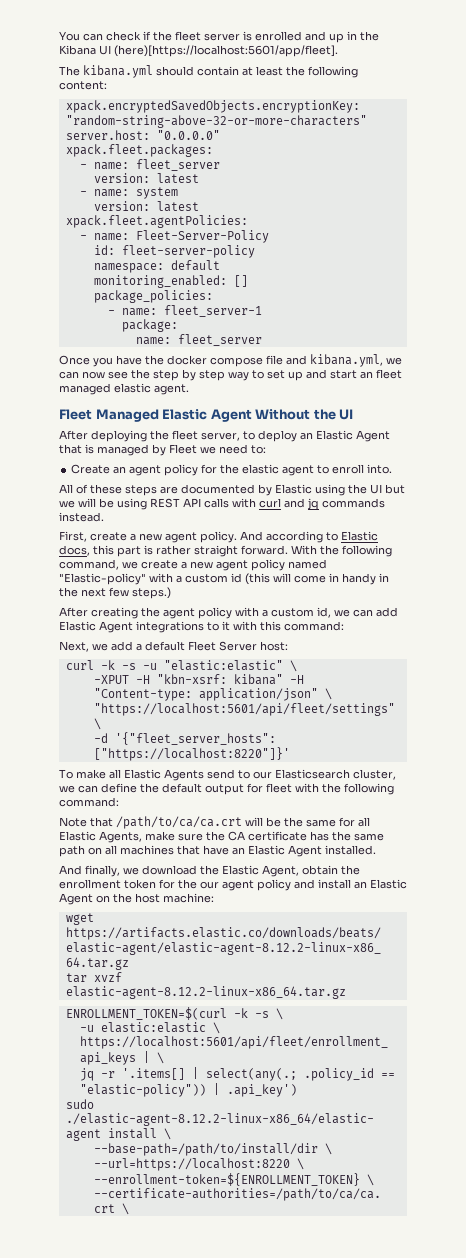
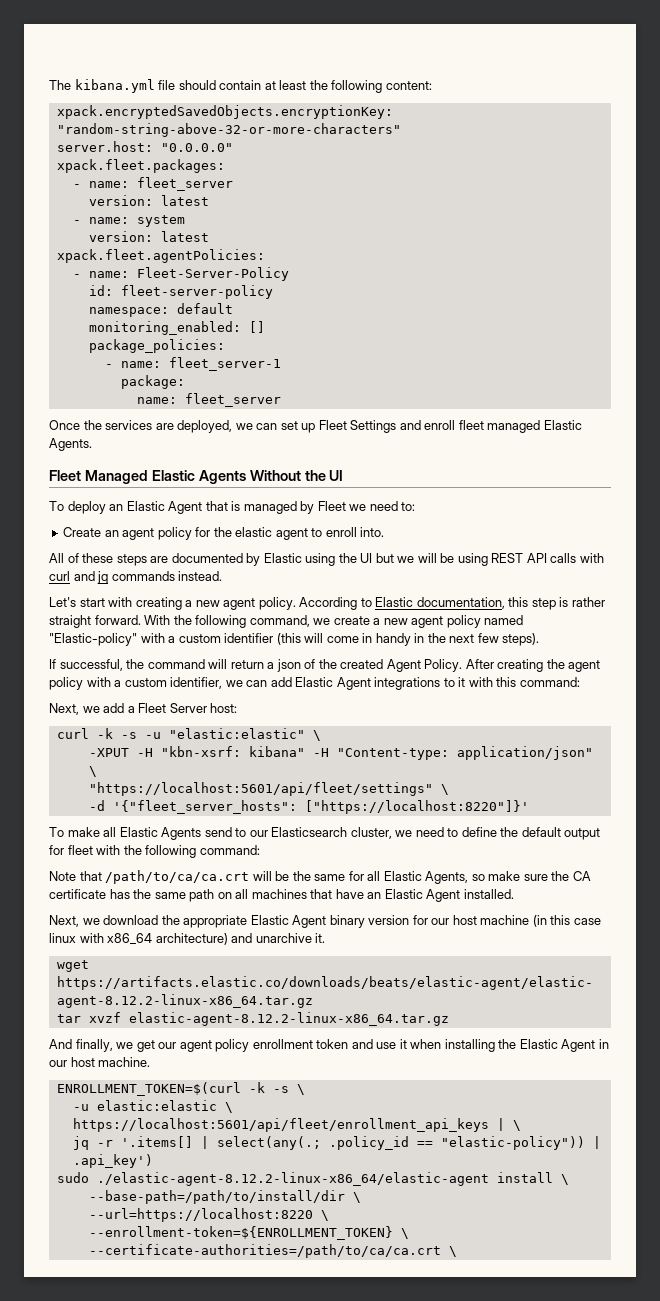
- You can check if the fleet server is enrolled and up in the Kibana UI (here)[https://localhost:5601/app/fleet].
- The kibana.yml should contain at least the following content:
+ The kibana.yml file should contain at least the following content:
- Once you have the docker compose file and kibana.yml, we can now see the step by step way to set up and start an fleet managed elastic agent.
+ Once the services are deployed, we can set up Fleet Settings and enroll fleet managed Elastic Agents.
- Fleet Managed Elastic Agent Without the UI
+ Fleet Managed Elastic Agents Without the UI
- After deploying the fleet server, to deploy an Elastic Agent that is managed by Fleet we need to:
+ To deploy an Elastic Agent that is managed by Fleet we need to:
- First, create a new agent policy. And according to Elastic docs, this part is rather straight forward.
+ Let's start with creating a new agent policy. According to Elastic documentation, this step is rather straight forward.
- With the following command, we create a new agent policy named "Elastic-policy" with a custom id (this will come in handy in the next few steps.)
- After creating the agent policy with a custom id, we can add Elastic Agent integrations to it with this command:
+ With the following command, we create a new agent policy named "Elastic-policy" with a custom identifier (this will come in handy in the next few steps).
+ If successful, the command will return a json of the created Agent Policy. After creating the agent policy with a custom identifier, we can add Elastic Agent integrations to it with this command:
- Next, we add a default Fleet Server host:
+ Next, we add a Fleet Server host:
- To make all Elastic Agents send to our Elasticsearch cluster, we can define the default output for fleet with the following command:
+ To make all Elastic Agents send to our Elasticsearch cluster, we need to define the default output for fleet with the following command:
- Note that /path/to/ca/ca.crt will be the same for all Elastic Agents, make sure the CA certificate has the same path on all machines that have an Elastic Agent installed.
+ Note that /path/to/ca/ca.crt will be the same for all Elastic Agents, so make sure the CA certificate has the same path on all machines that have an Elastic Agent installed.
- And finally, we download the Elastic Agent, obtain the enrollment token for the our agent policy and install an Elastic Agent on the host machine:
+ Next, we download the appropriate Elastic Agent binary version for our host machine (in this case linux with x86_64 architecture) and unarchive it.
+ And finally, we get our agent policy enrollment token and use it when installing the Elastic Agent in our host machine.

